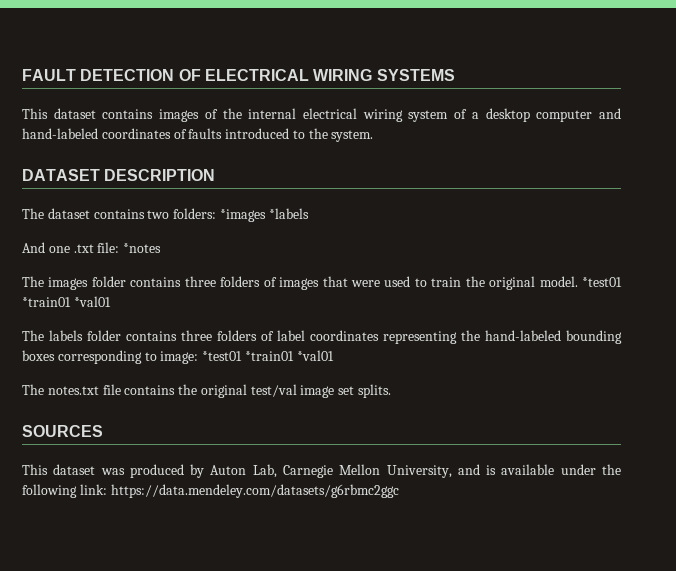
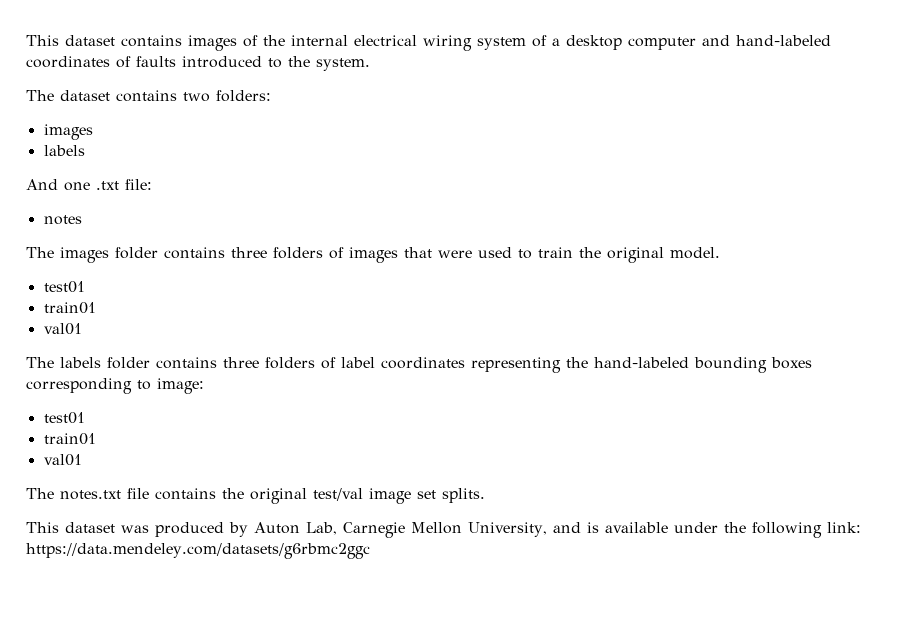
- FAULT DETECTION OF ELECTRICAL WIRING SYSTEMS
- DATASET DESCRIPTION
- The dataset contains two folders: *images *labels
+ The dataset contains two folders:
+ images
+ labels
- And one .txt file: *notes
+ And one .txt file:
+ notes
- The images folder contains three folders of images that were used to train the original model. *test01 *train01 *val01
+ The images folder contains three folders of images that were used to train the original model.
+ test01
+ train01
+ val01
- The labels folder contains three folders of label coordinates representing the hand-labeled bounding boxes corresponding to image: *test01 *train01 *val01
+ The labels folder contains three folders of label coordinates representing the hand-labeled bounding boxes corresponding to image:
+ test01
+ train01
+ val01
- SOURCES

